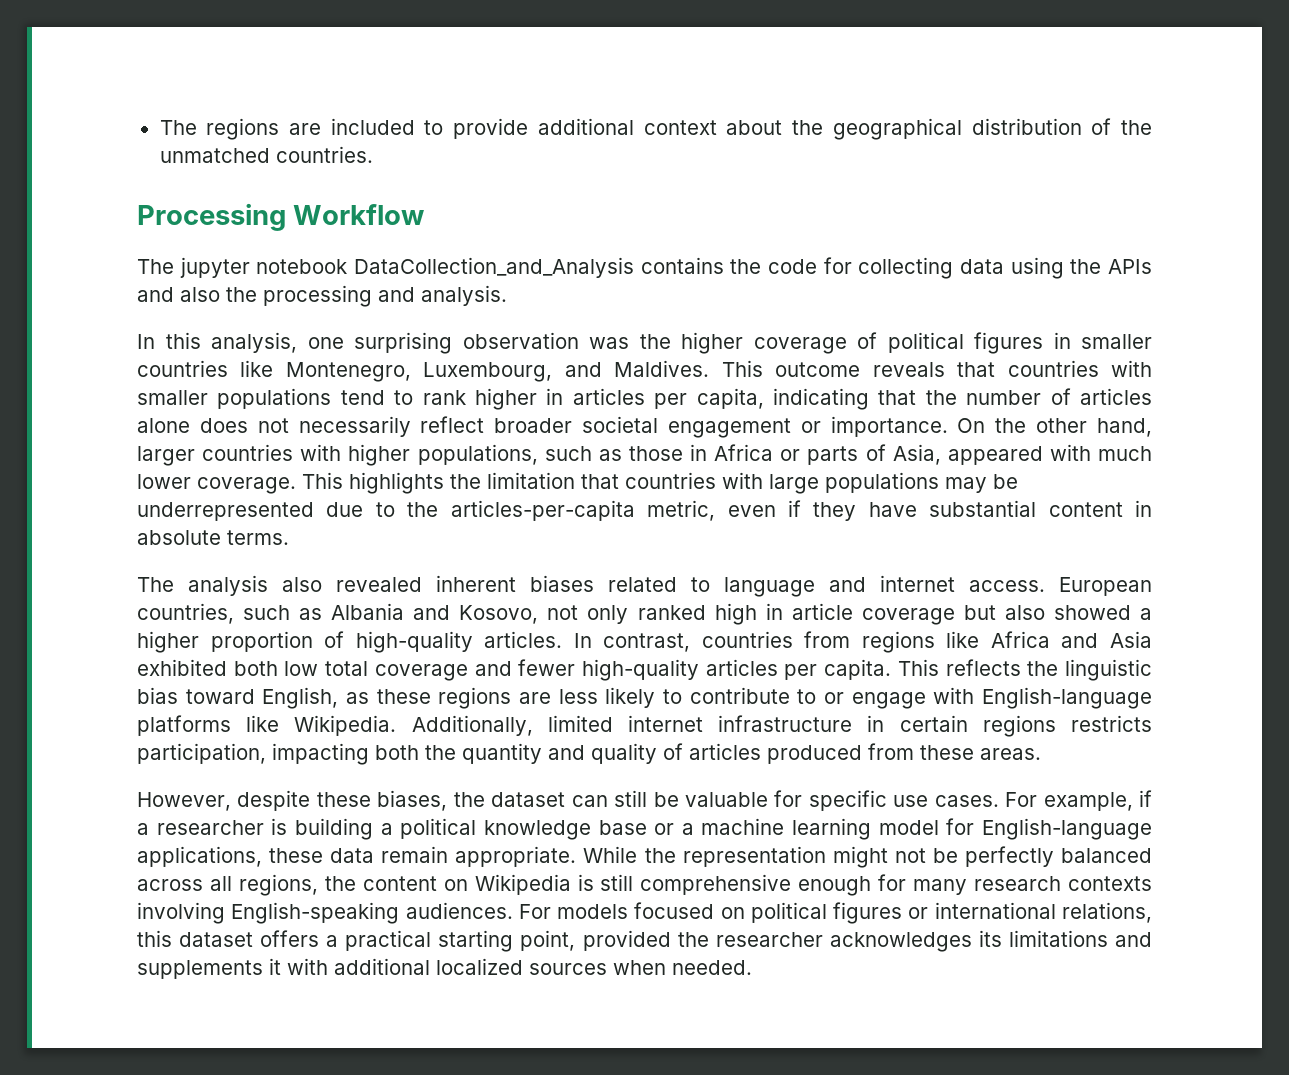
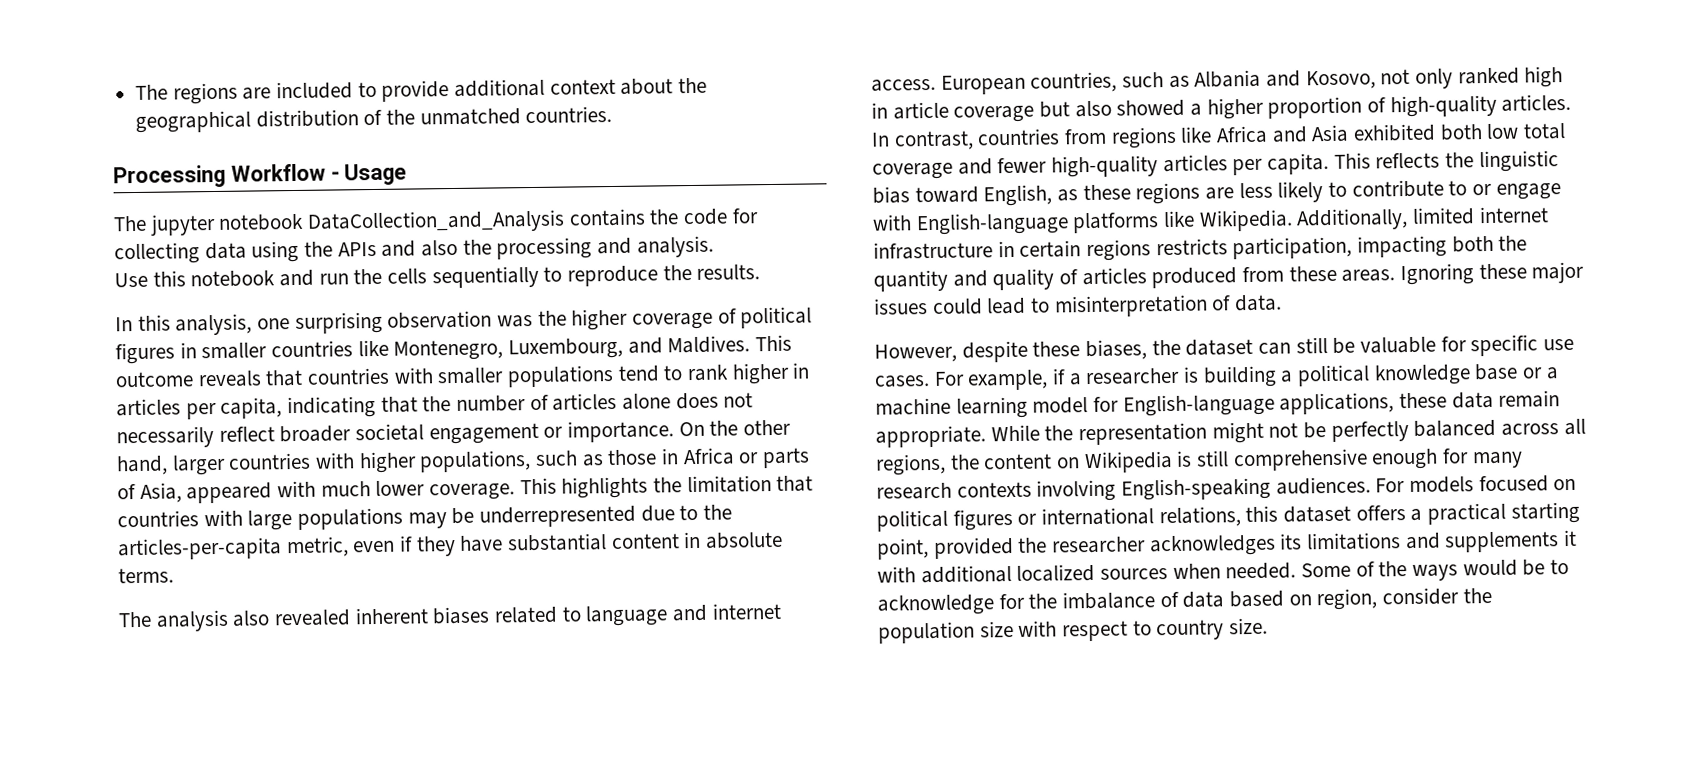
- Processing Workflow
+ Processing Workflow - Usage
+ Use this notebook and run the cells sequentially to reproduce the results.
+ Ignoring these major issues could lead to misinterpretation of data.
+ Some of the ways would be to acknowledge for the imbalance of data based on region, consider the population size with respect to country size.

